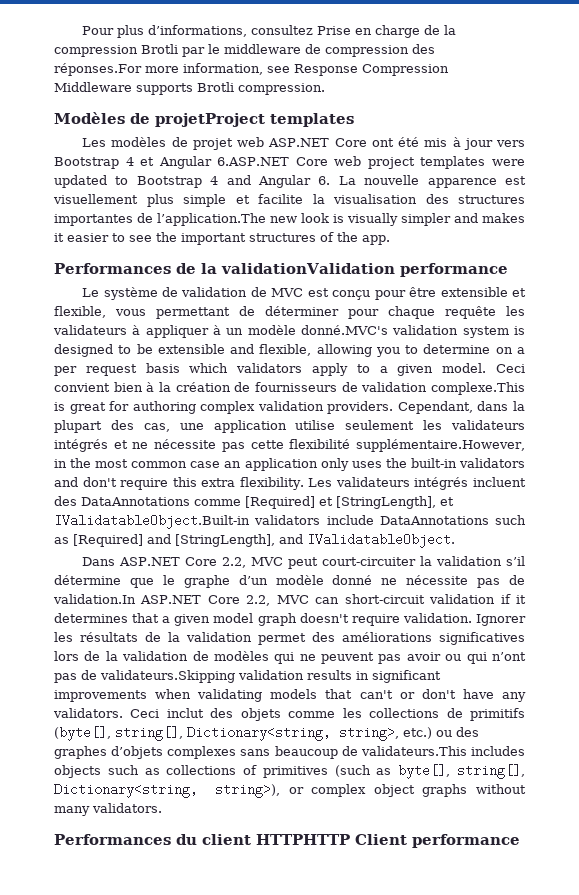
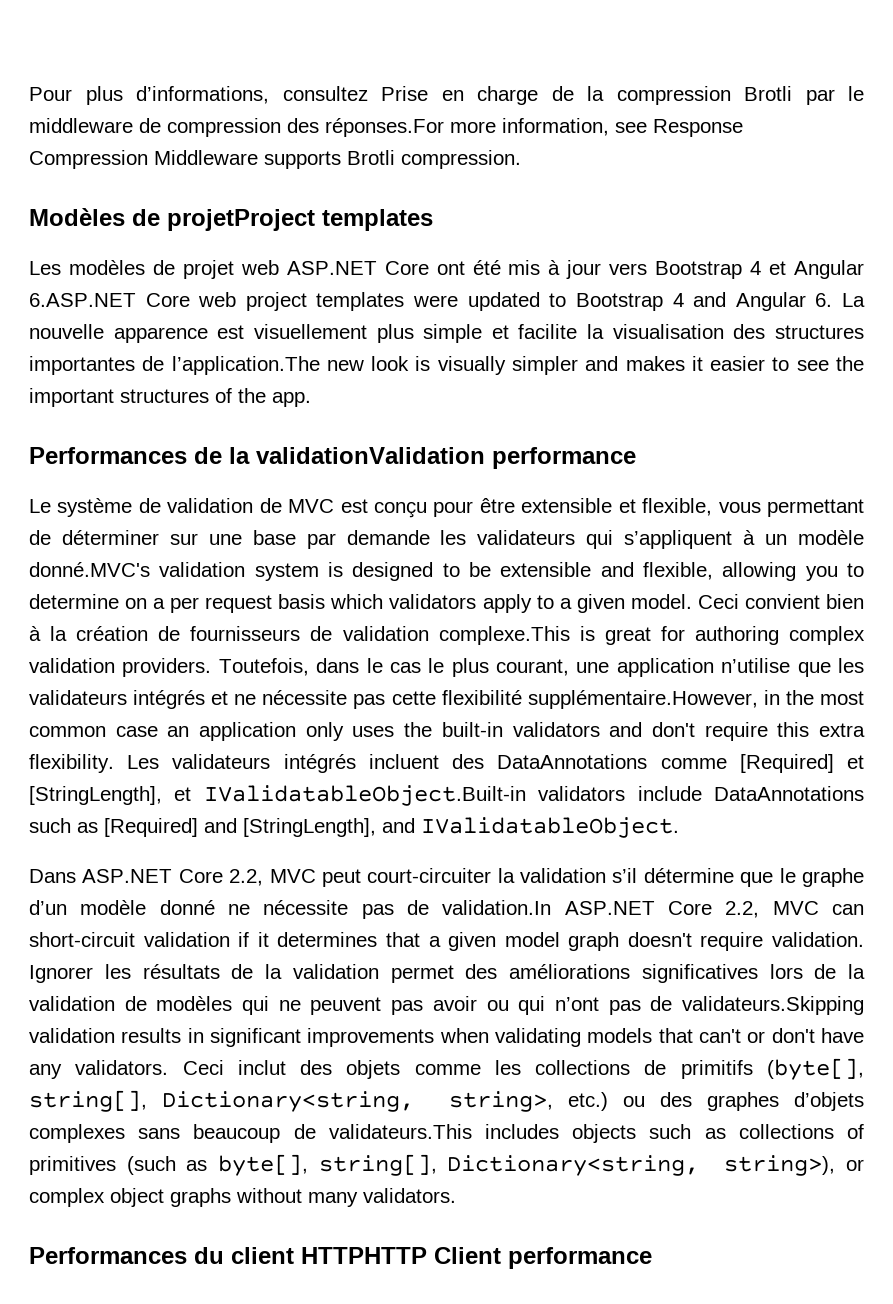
- Le système de validation de MVC est conçu pour être extensible et flexible, vous permettant de déterminer pour chaque requête les validateurs à appliquer à un modèle donné.MVC's validation system is designed to be extensible and flexible, allowing you to determine on a per request basis which validators apply to a given model.
+ Le système de validation de MVC est conçu pour être extensible et flexible, vous permettant de déterminer sur une base par demande les validateurs qui s’appliquent à un modèle donné.MVC's validation system is designed to be extensible and flexible, allowing you to determine on a per request basis which validators apply to a given model.
- Cependant, dans la plupart des cas, une application utilise seulement les validateurs intégrés et ne nécessite pas cette flexibilité supplémentaire.However, in the most common case an application only uses the built-in validators and don't require this extra flexibility.
+ Toutefois, dans le cas le plus courant, une application n’utilise que les validateurs intégrés et ne nécessite pas cette flexibilité supplémentaire.However, in the most common case an application only uses the built-in validators and don't require this extra flexibility.

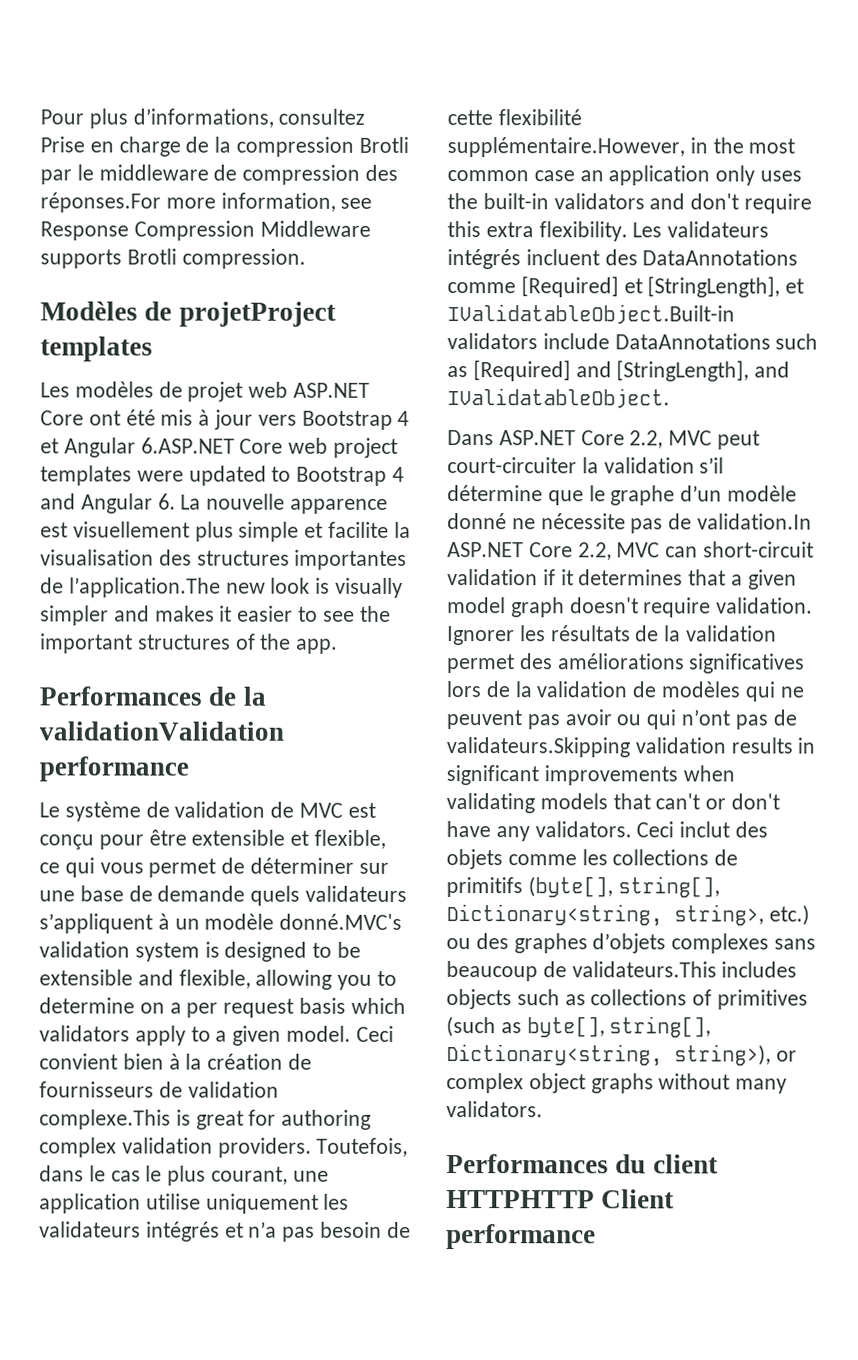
- Le système de validation de MVC est conçu pour être extensible et flexible, vous permettant de déterminer sur une base par demande les validateurs qui s’appliquent à un modèle donné.MVC's validation system is designed to be extensible and flexible, allowing you to determine on a per request basis which validators apply to a given model.
+ Le système de validation de MVC est conçu pour être extensible et flexible, ce qui vous permet de déterminer sur une base de demande quels validateurs s’appliquent à un modèle donné.MVC's validation system is designed to be extensible and flexible, allowing you to determine on a per request basis which validators apply to a given model.
- Toutefois, dans le cas le plus courant, une application n’utilise que les validateurs intégrés et ne nécessite pas cette flexibilité supplémentaire.However, in the most common case an application only uses the built-in validators and don't require this extra flexibility.
+ Toutefois, dans le cas le plus courant, une application utilise uniquement les validateurs intégrés et n’a pas besoin de cette flexibilité supplémentaire.However, in the most common case an application only uses the built-in validators and don't require this extra flexibility.

